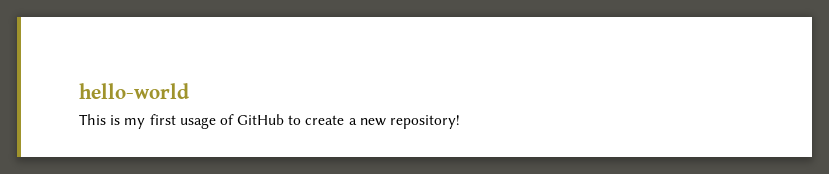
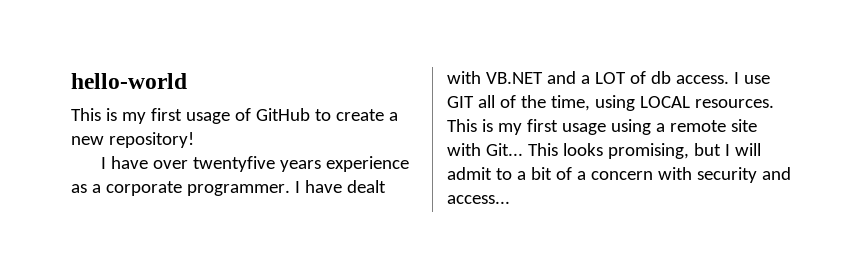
+ I have over twentyfive years experience as a corporate programmer. I have dealt with VB.NET and a LOT of db access. I use GIT all of the time, using LOCAL resources. This is my first usage using a remote site with Git... This looks promising, but I will admit to a bit of a concern with security and access...

